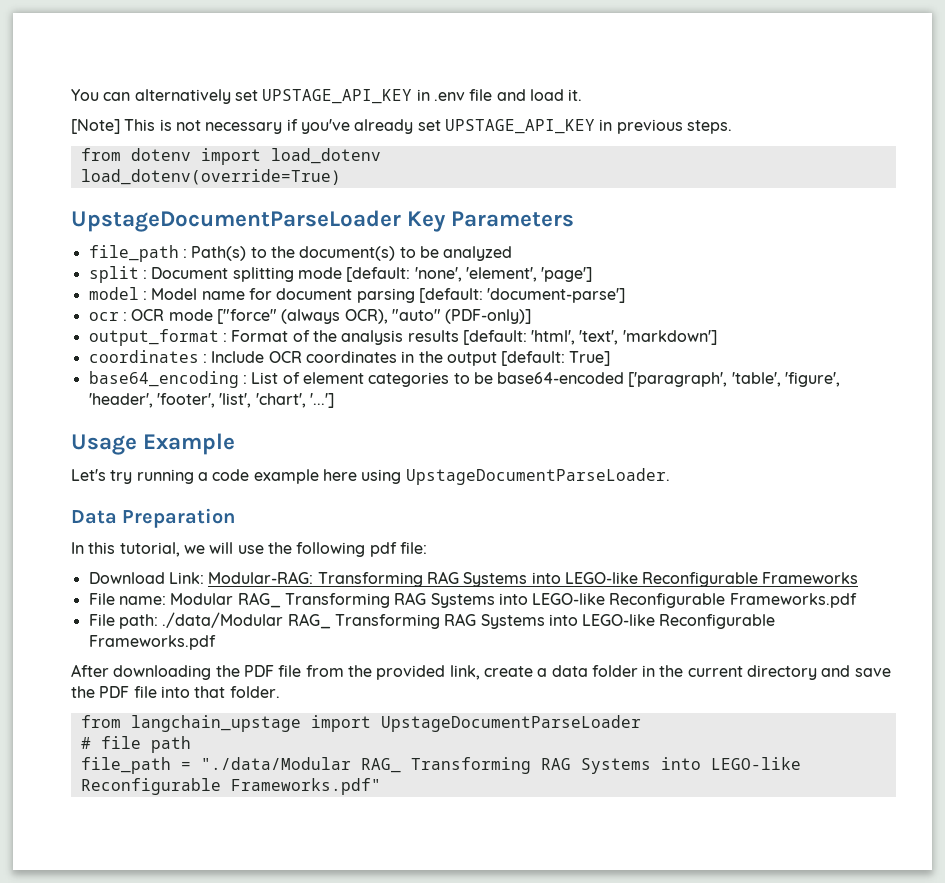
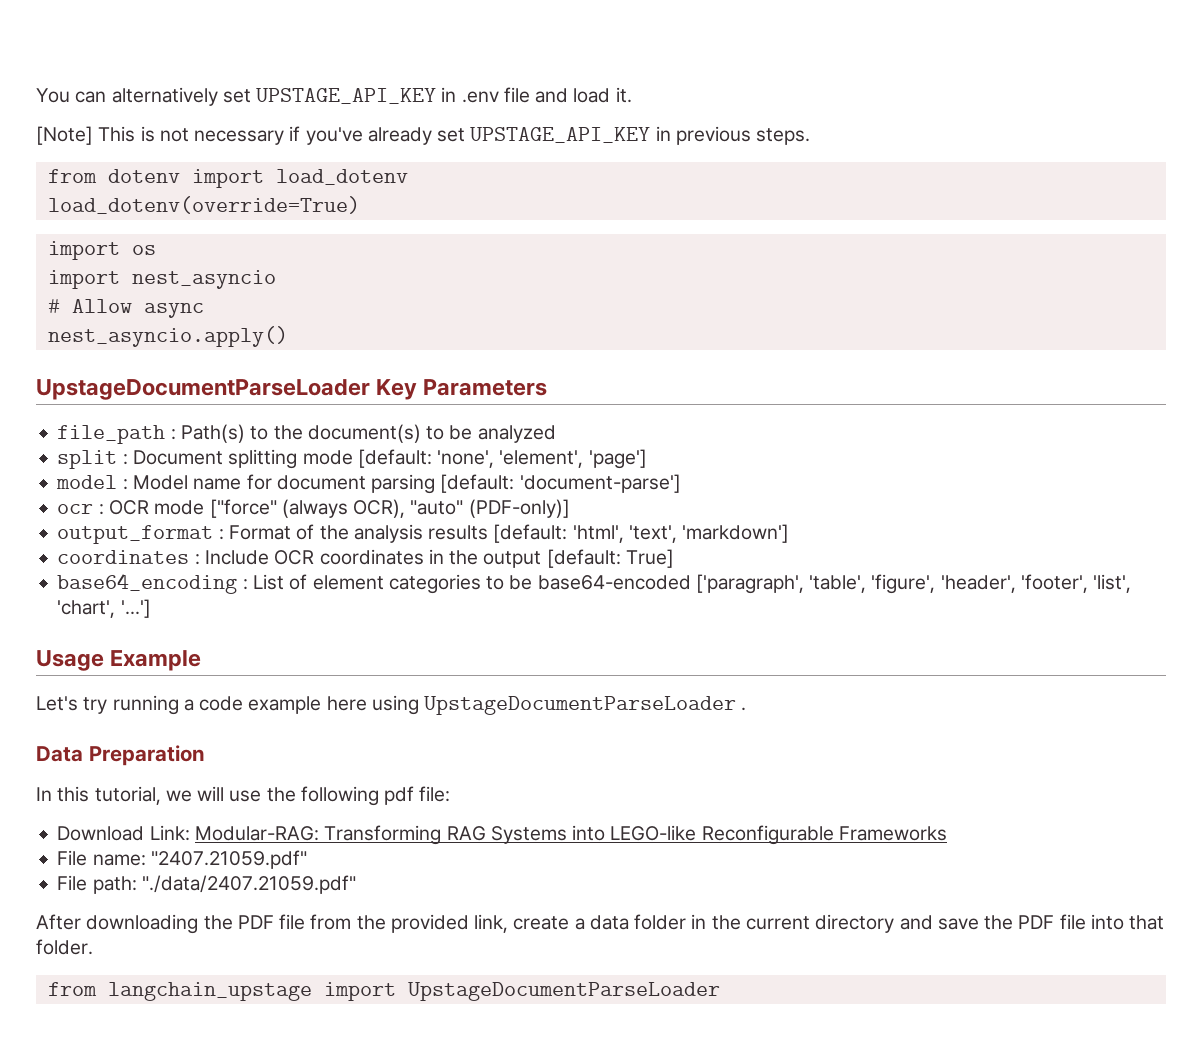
+ import os
+ import nest_asyncio
+ # Allow async
+ nest_asyncio.apply()
- Let's try running a code example here using UpstageDocumentParseLoader.
+ Let's try running a code example here using UpstageDocumentParseLoader .
- File name: Modular RAG_ Transforming RAG Systems into LEGO-like Reconfigurable Frameworks.pdf
- File path: ./data/Modular RAG_ Transforming RAG Systems into LEGO-like Reconfigurable Frameworks.pdf
+ File name: "2407.21059.pdf"
+ File path: "./data/2407.21059.pdf"
- # file path
- file_path = "./data/Modular RAG_ Transforming RAG Systems into LEGO-like Reconfigurable Frameworks.pdf"

